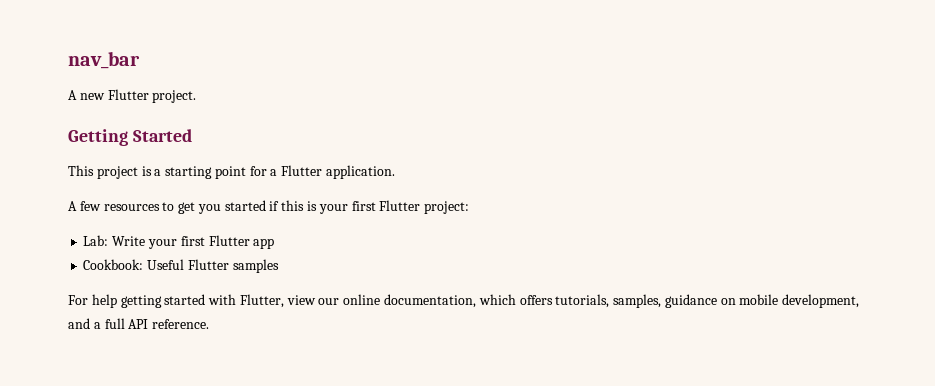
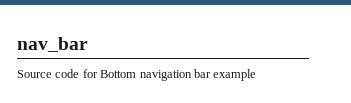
- A new Flutter project.
- Getting Started
- This project is a starting point for a Flutter application.
- A few resources to get you started if this is your first Flutter project:
- Lab: Write your first Flutter app
- Cookbook: Useful Flutter samples
- For help getting started with Flutter, view our online documentation, which offers tutorials, samples, guidance on mobile development, and a full API reference.
+ Source code for Bottom navigation bar example

